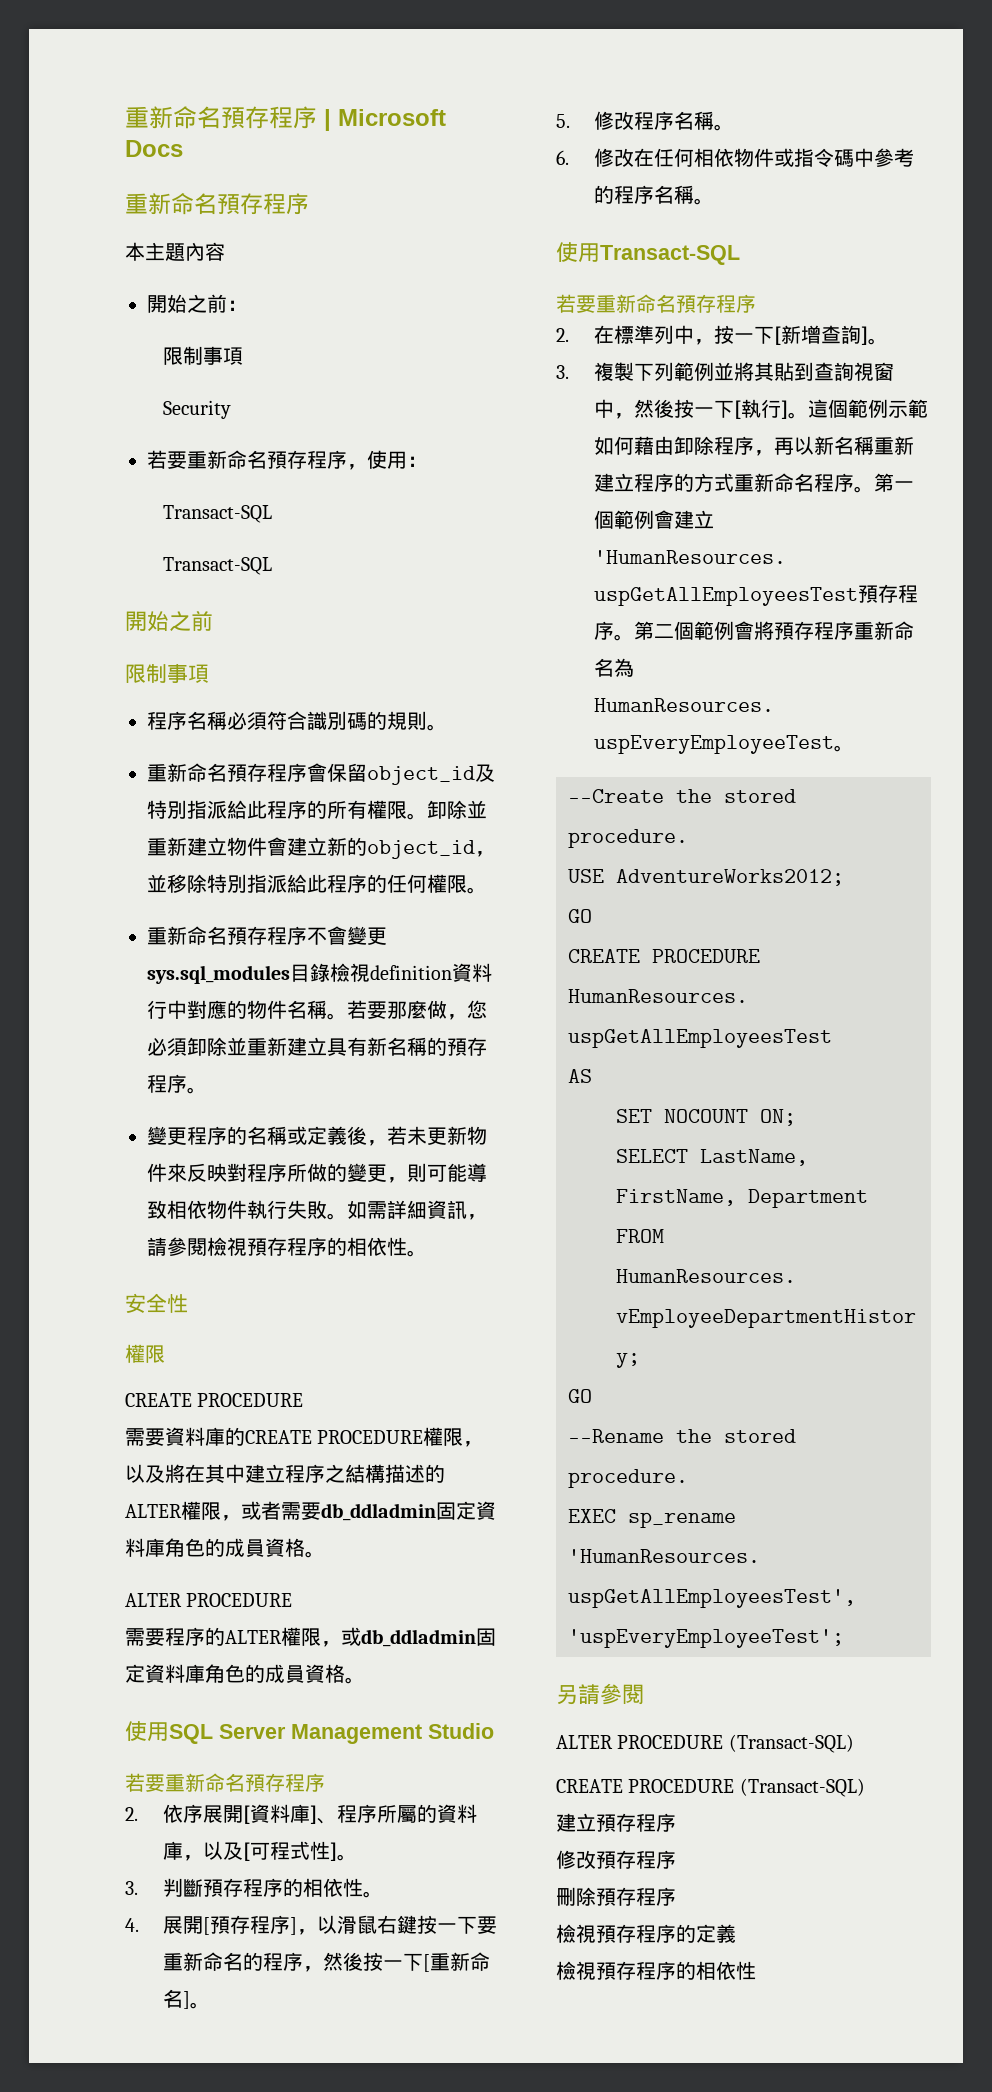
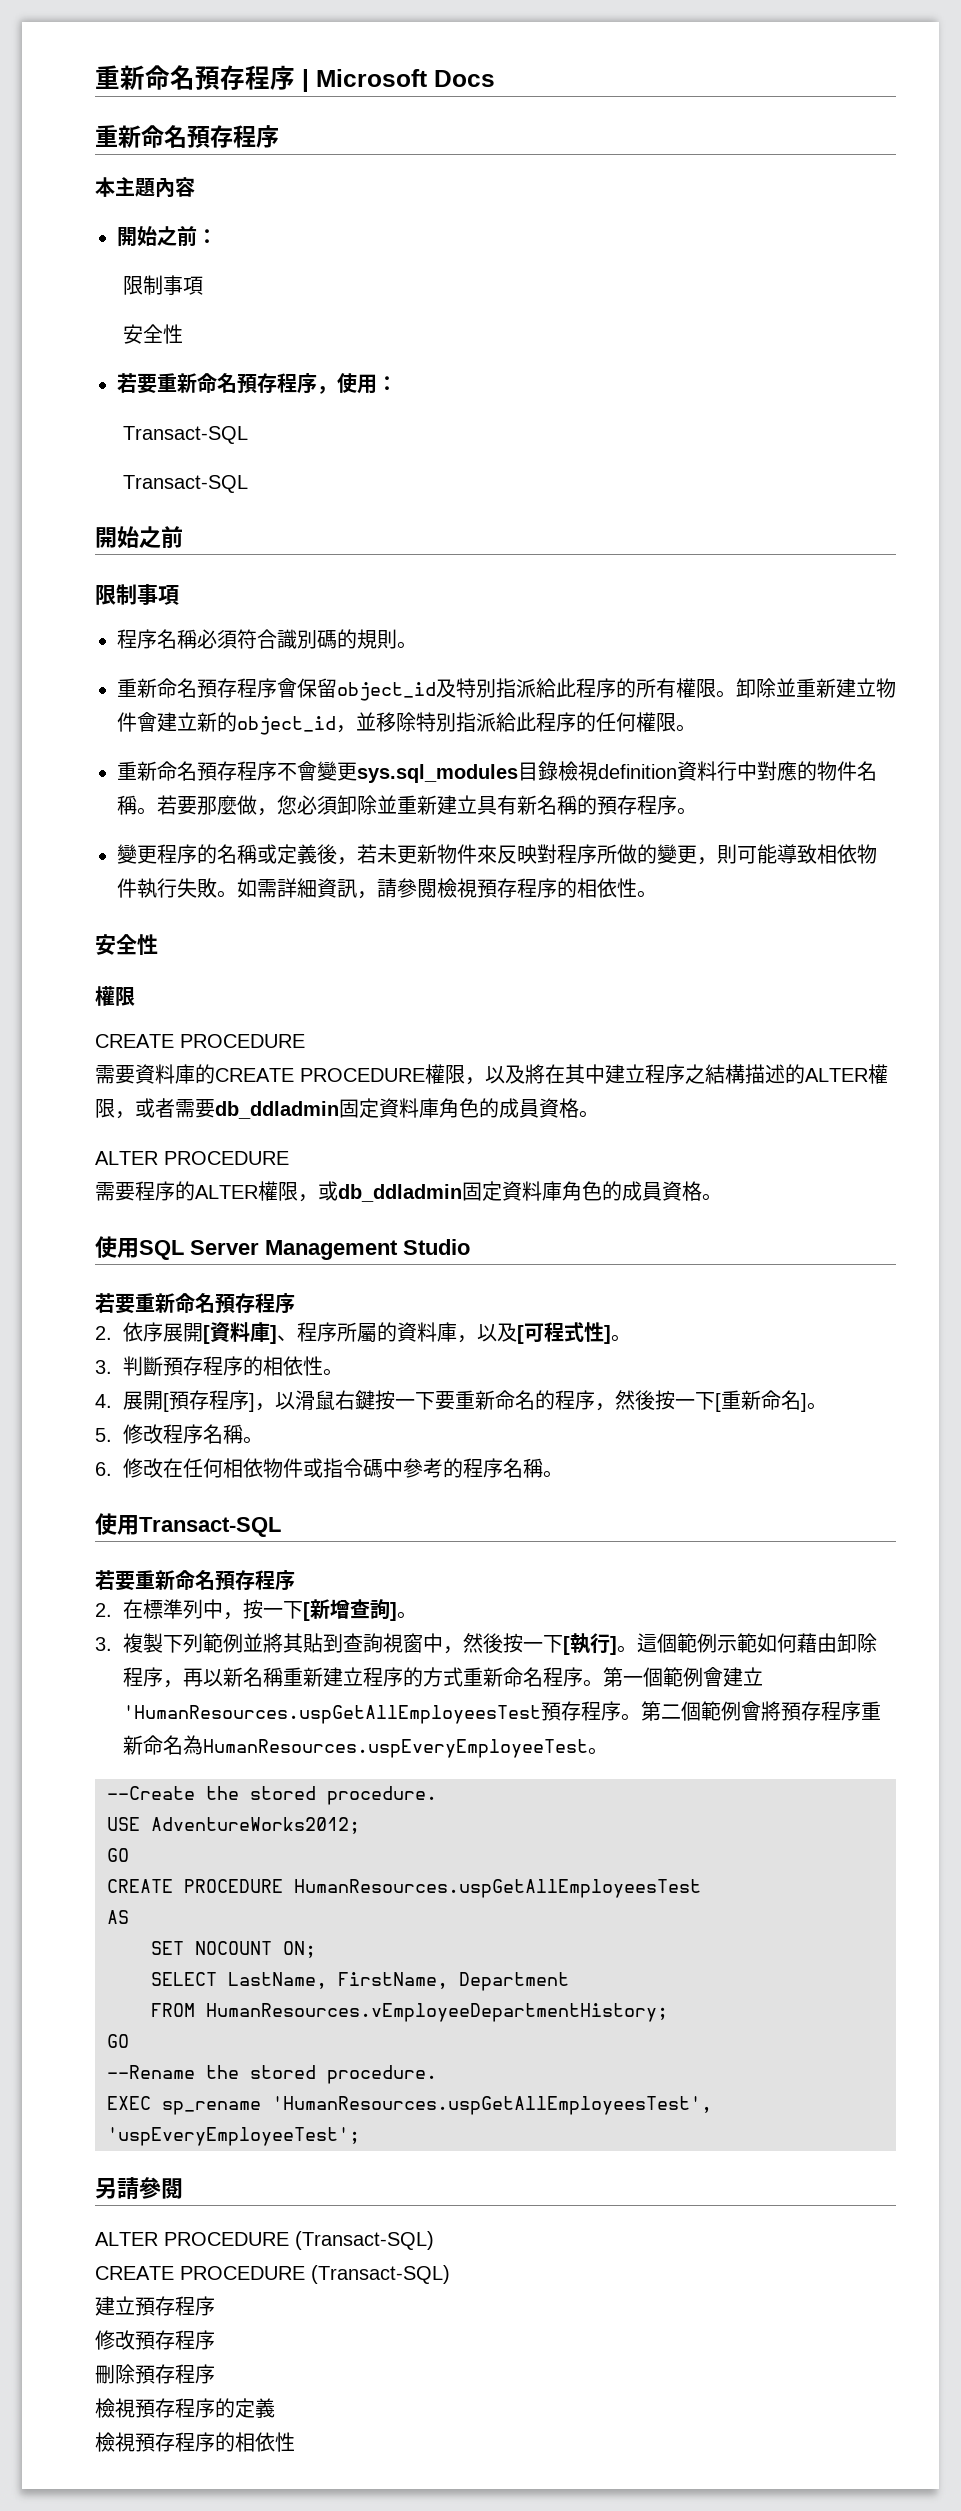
  開始之前：
  限制事項
- Security
+ 安全性

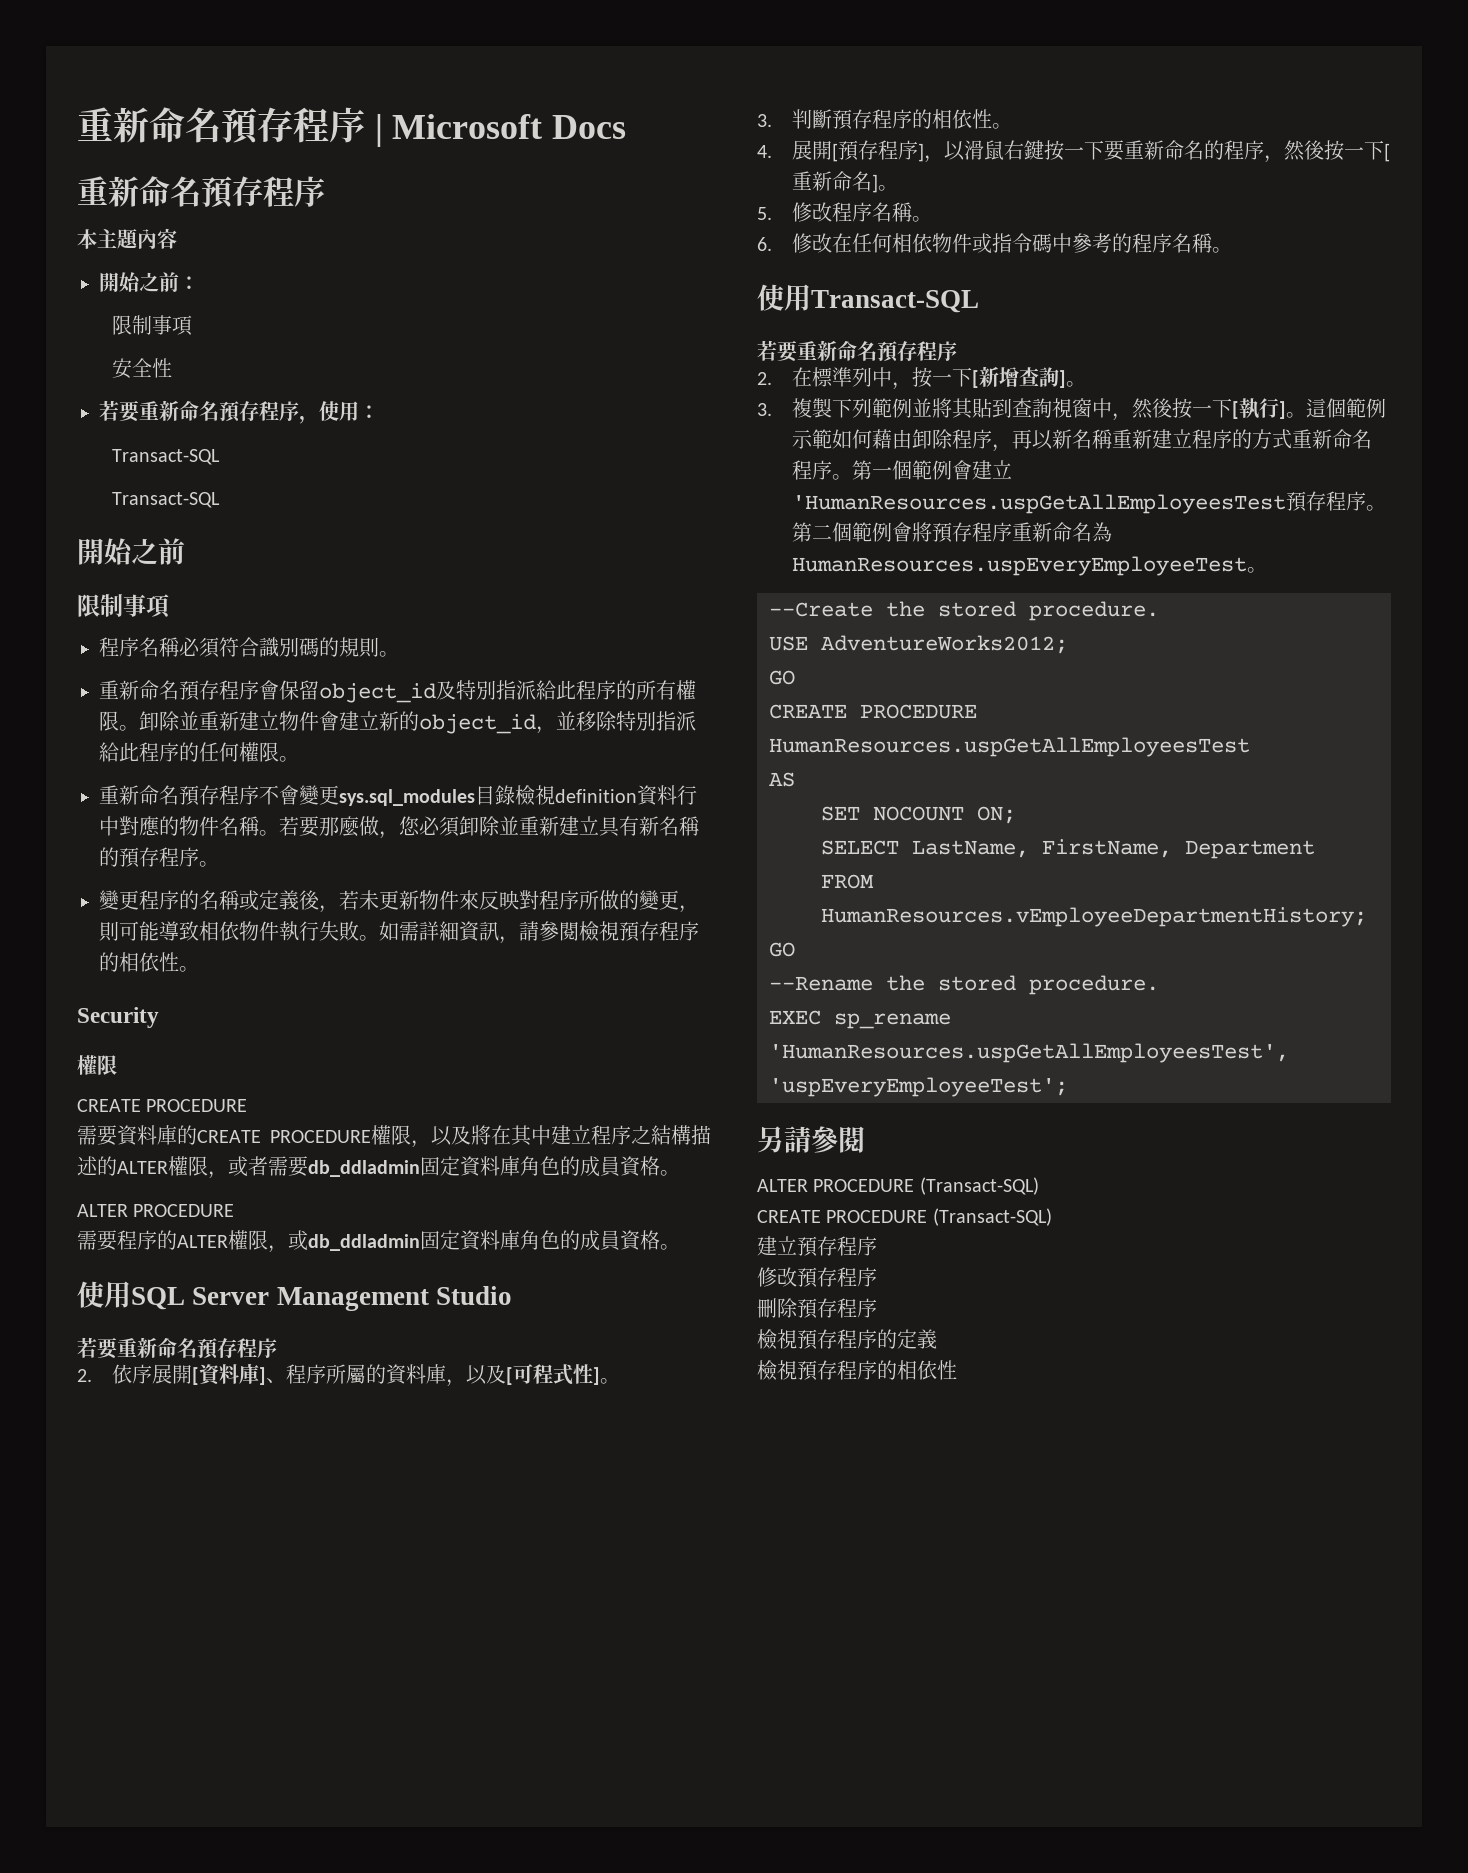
  如需詳細資訊，請參閱檢視預存程序的相依性。
- 安全性
+ Security

